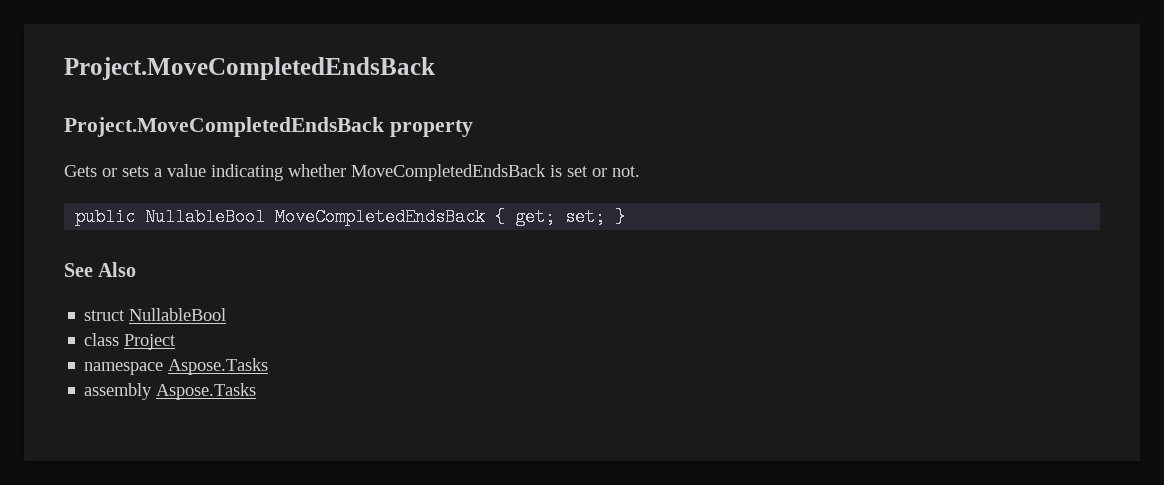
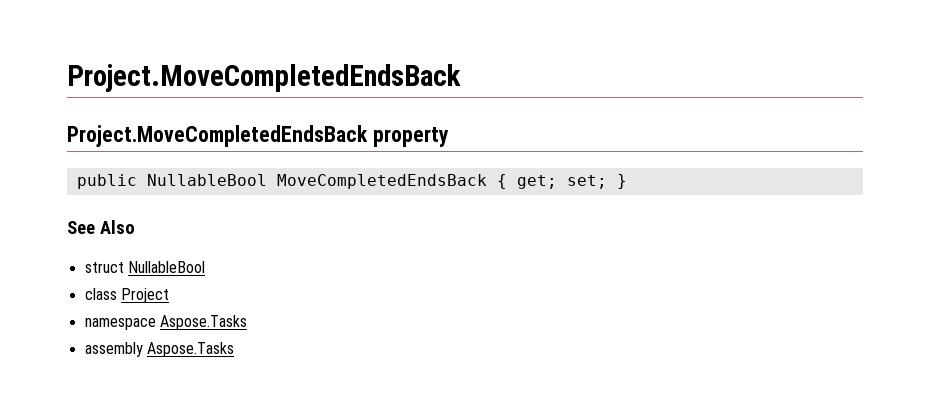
- Gets or sets a value indicating whether MoveCompletedEndsBack is set or not.

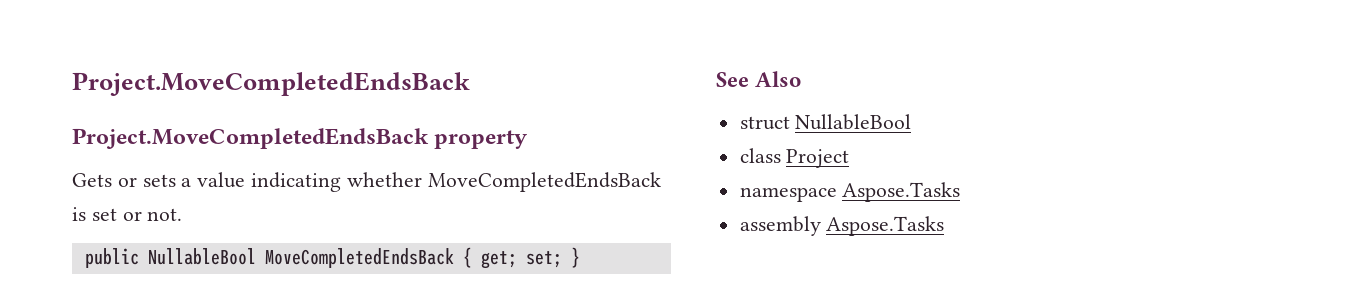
+ Gets or sets a value indicating whether MoveCompletedEndsBack is set or not.

